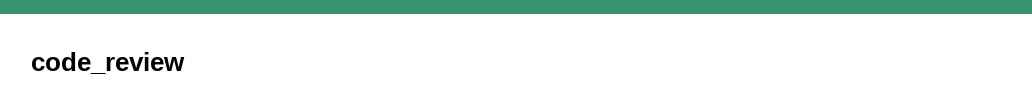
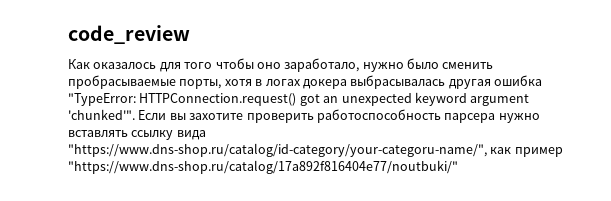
+ Как оказалось для того чтобы оно заработало, нужно было сменить пробрасываемые порты, хотя в логах докера выбрасывалась другая ошибка "TypeError: HTTPConnection.request() got an unexpected keyword argument 'chunked'". Если вы захотите проверить работоспособность парсера нужно вставлять ссылку вида "https://www.dns-shop.ru/catalog/id-category/your-categoru-name/", как пример "https://www.dns-shop.ru/catalog/17a892f816404e77/noutbuki/"

